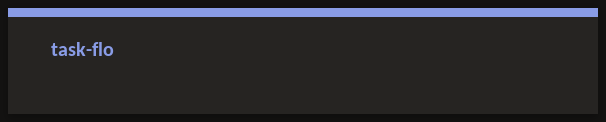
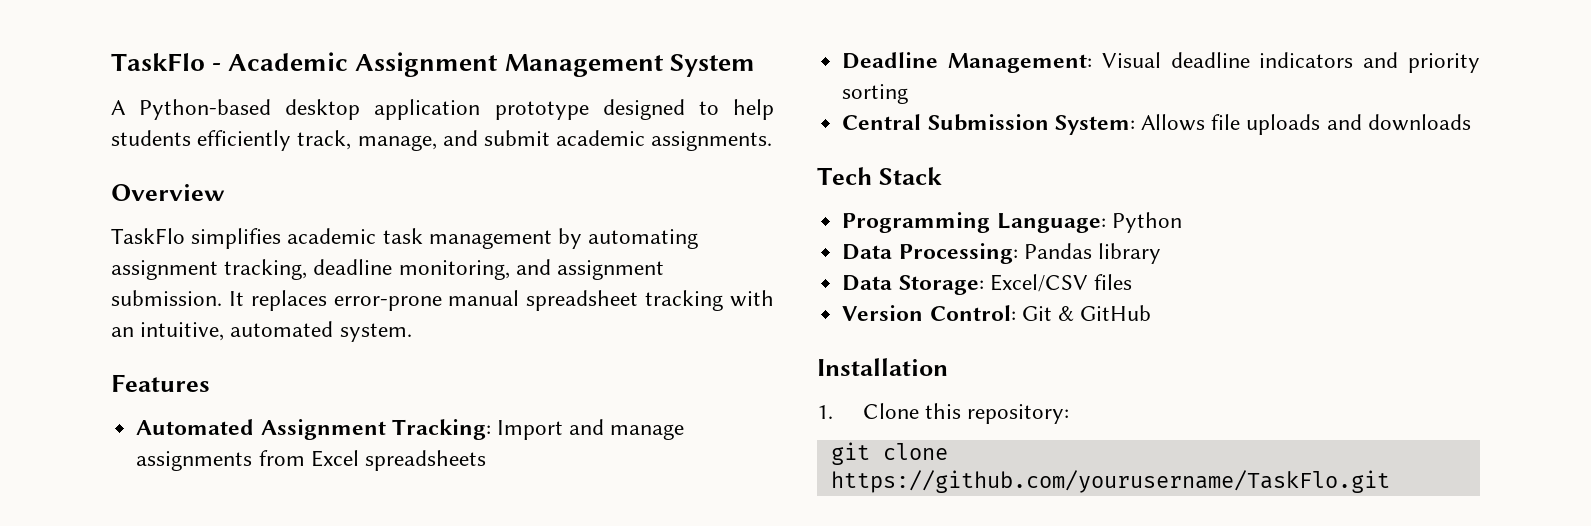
- task-flo
+ TaskFlo - Academic Assignment Management System
+ A Python-based desktop application prototype designed to help students efficiently track, manage, and submit academic assignments.
+ Overview
+ TaskFlo simplifies academic task management by automating assignment tracking, deadline monitoring, and assignment submission. It replaces error-prone manual spreadsheet tracking with an intuitive, automated system.
+ Features
+ Automated Assignment Tracking: Import and manage assignments from Excel spreadsheets
+ Deadline Management: Visual deadline indicators and priority sorting
+ Central Submission System: Allows file uploads and downloads
+ Tech Stack
+ Programming Language: Python
+ Data Processing: Pandas library
+ Data Storage: Excel/CSV files
+ Version Control: Git & GitHub
+ Installation
+ 1. Clone this repository:
+ git clone https://github.com/yourusername/TaskFlo.git

